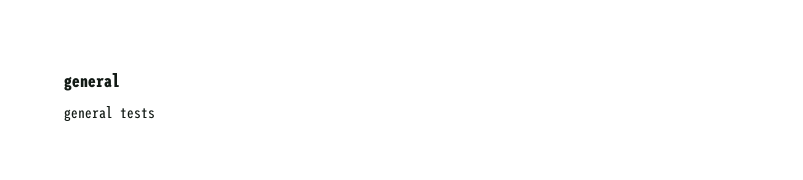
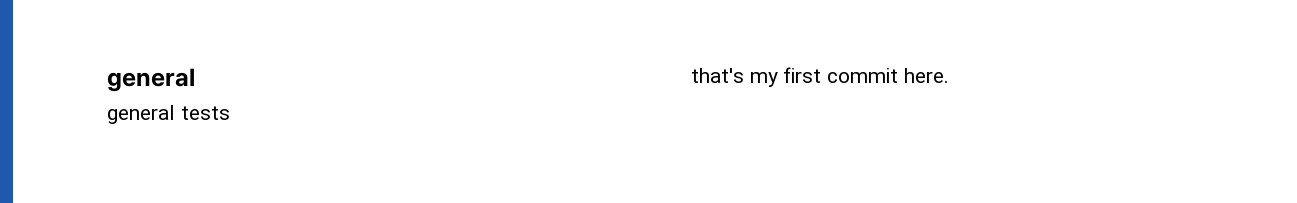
+ that's my first commit here.

